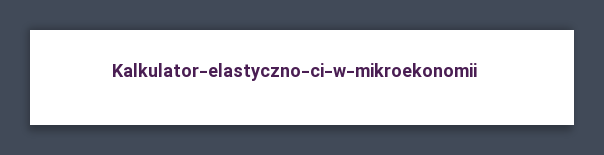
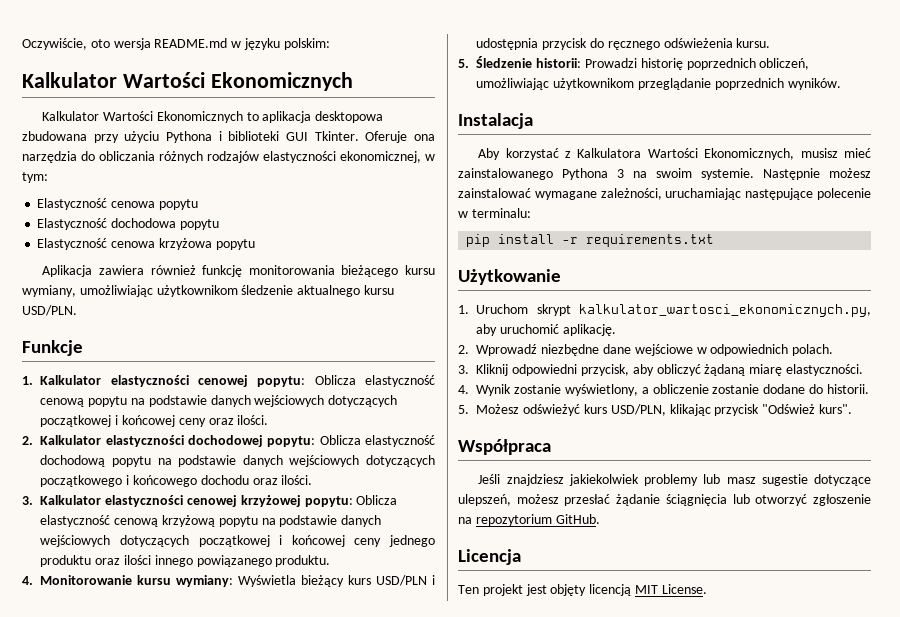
- Kalkulator-elastyczno-ci-w-mikroekonomii
+ Oczywiście, oto wersja README.md w języku polskim:
+ Kalkulator Wartości Ekonomicznych
+ Kalkulator Wartości Ekonomicznych to aplikacja desktopowa zbudowana przy użyciu Pythona i biblioteki GUI Tkinter. Oferuje ona narzędzia do obliczania różnych rodzajów elastyczności ekonomicznej, w tym:
+ Elastyczność cenowa popytu
+ Elastyczność dochodowa popytu
+ Elastyczność cenowa krzyżowa popytu
+ Aplikacja zawiera również funkcję monitorowania bieżącego kursu wymiany, umożliwiając użytkownikom śledzenie aktualnego kursu USD/PLN.
+ Funkcje
+ 1. Kalkulator elastyczności cenowej popytu: Oblicza elastyczność cenową popytu na podstawie danych wejściowych dotyczących początkowej i końcowej ceny oraz ilości.
+ 2. Kalkulator elastyczności dochodowej popytu: Oblicza elastyczność dochodową popytu na podstawie danych wejściowych dotyczących początkowego i końcowego dochodu oraz ilości.
+ 3. Kalkulator elastyczności cenowej krzyżowej popytu: Oblicza elastyczność cenową krzyżową popytu na podstawie danych wejściowych dotyczących początkowej i końcowej ceny jednego produktu oraz ilości innego powiązanego produktu.
+ 4. Monitorowanie kursu wymiany: Wyświetla bieżący kurs USD/PLN i udostępnia przycisk do ręcznego odświeżenia kursu.
+ 5. Śledzenie historii: Prowadzi historię poprzednich obliczeń, umożliwiając użytkownikom przeglądanie poprzednich wyników.
+ Instalacja
+ Aby korzystać z Kalkulatora Wartości Ekonomicznych, musisz mieć zainstalowanego Pythona 3 na swoim systemie. Następnie możesz zainstalować wymagane zależności, uruchamiając następujące polecenie w terminalu:
+ pip install -r requirements.txt
+ Użytkowanie
+ 1. Uruchom skrypt kalkulator_wartosci_ekonomicznych.py, aby uruchomić aplikację.
+ 2. Wprowadź niezbędne dane wejściowe w odpowiednich polach.
+ 3. Kliknij odpowiedni przycisk, aby obliczyć żądaną miarę elastyczności.
+ 4. Wynik zostanie wyświetlony, a obliczenie zostanie dodane do historii.
+ 5. Możesz odświeżyć kurs USD/PLN, klikając przycisk "Odśwież kurs".
+ Współpraca
+ Jeśli znajdziesz jakiekolwiek problemy lub masz sugestie dotyczące ulepszeń, możesz przesłać żądanie ściągnięcia lub otworzyć zgłoszenie na repozytorium GitHub.
+ Licencja
+ Ten projekt jest objęty licencją MIT License.

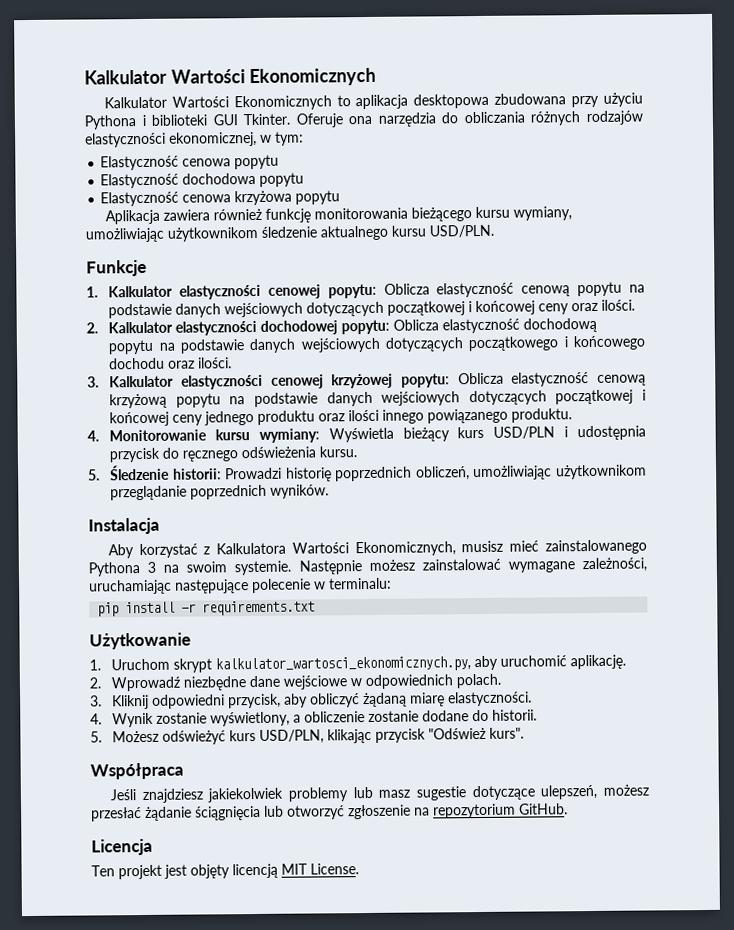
- Oczywiście, oto wersja README.md w języku polskim:

